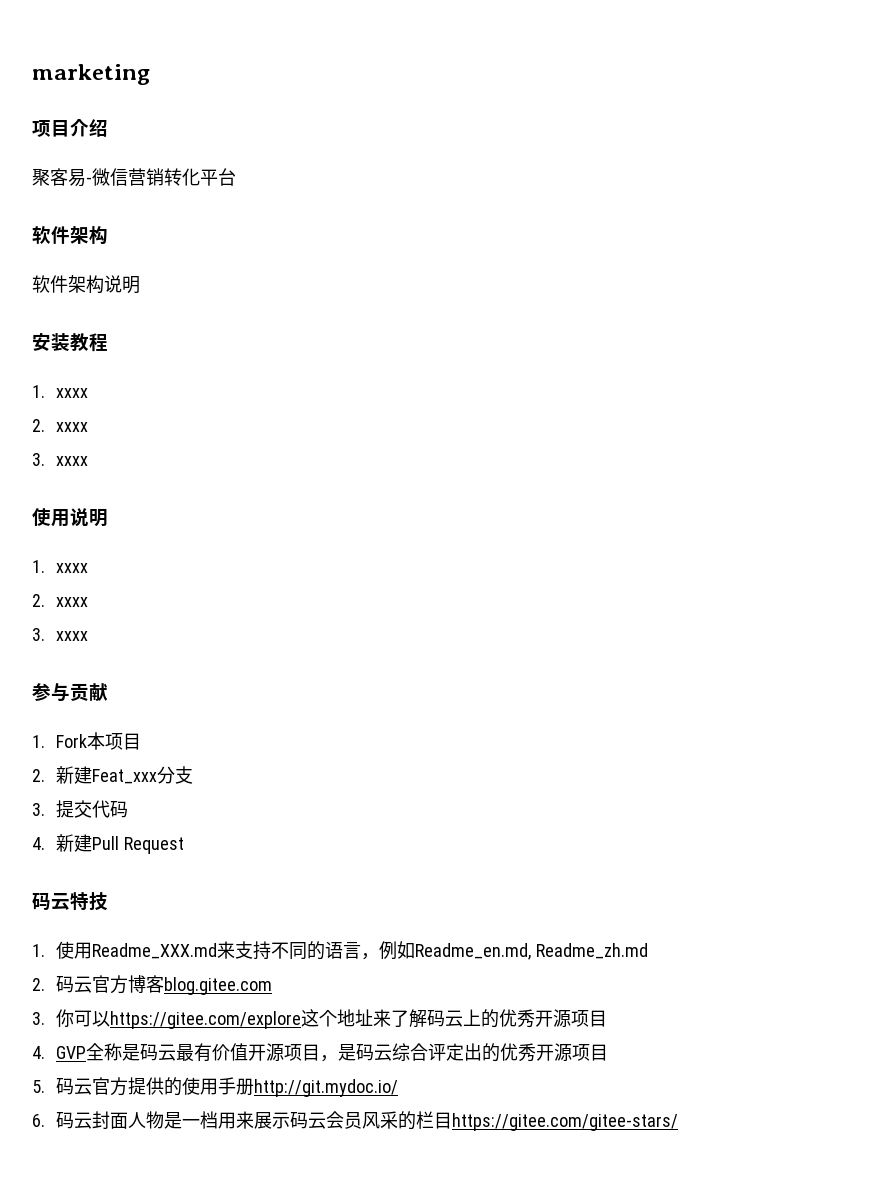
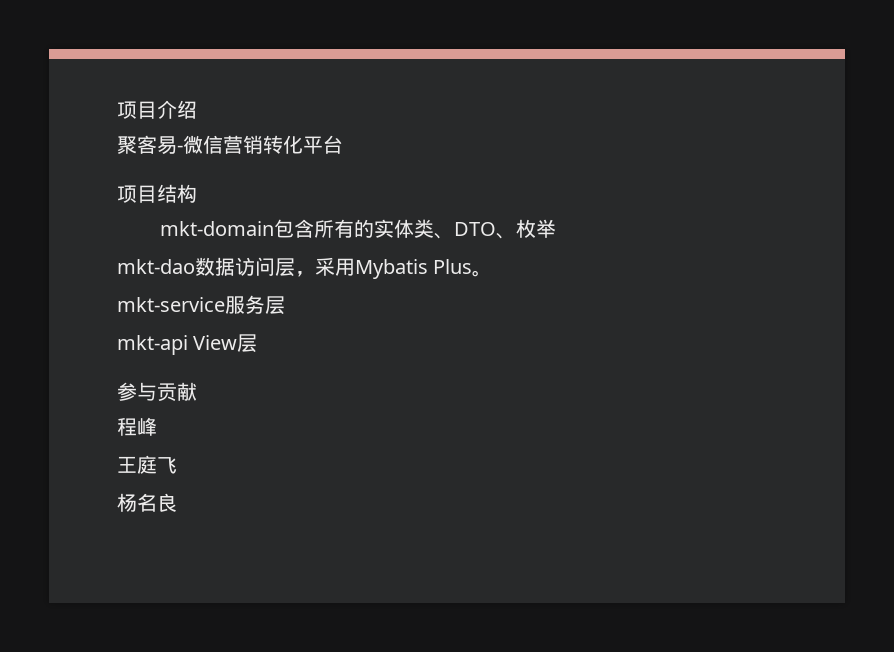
- marketing
  聚客易-微信营销转化平台
- 软件架构
+ 项目结构
- 软件架构说明
- 安装教程
- 1. xxxx
- 2. xxxx
- 3. xxxx
- 使用说明
- 1. xxxx
- 2. xxxx
- 3. xxxx
+ mkt-domain包含所有的实体类、DTO、枚举
+ mkt-dao数据访问层，采用Mybatis Plus。
+ mkt-service服务层
+ mkt-api View层
  参与贡献
- 1. Fork本项目
- 2.新建Feat_xxx分支
- 3.提交代码
- 4.新建Pull Request
- 码云特技
- 1.使用Readme_XXX.md来支持不同的语言，例如Readme_en.md, Readme_zh.md
- 2.码云官方博客blog.gitee.com
- 3.你可以https://gitee.com/explore这个地址来了解码云上的优秀开源项目
- 4. GVP全称是码云最有价值开源项目，是码云综合评定出的优秀开源项目
- 5.码云官方提供的使用手册http://git.mydoc.io/
- 6.码云封面人物是一档用来展示码云会员风采的栏目https://gitee.com/gitee-stars/
+ 程峰
+ 王庭飞
+ 杨名良

